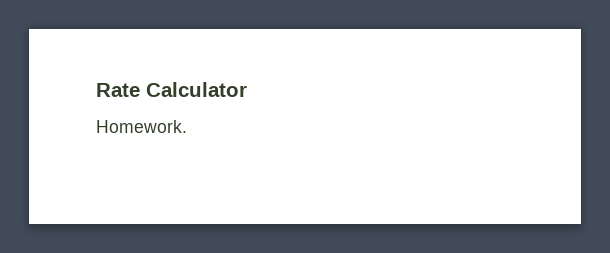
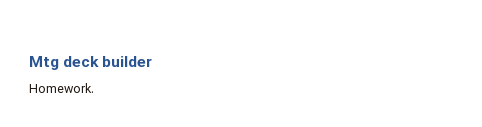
- Rate Calculator
+ Mtg deck builder

